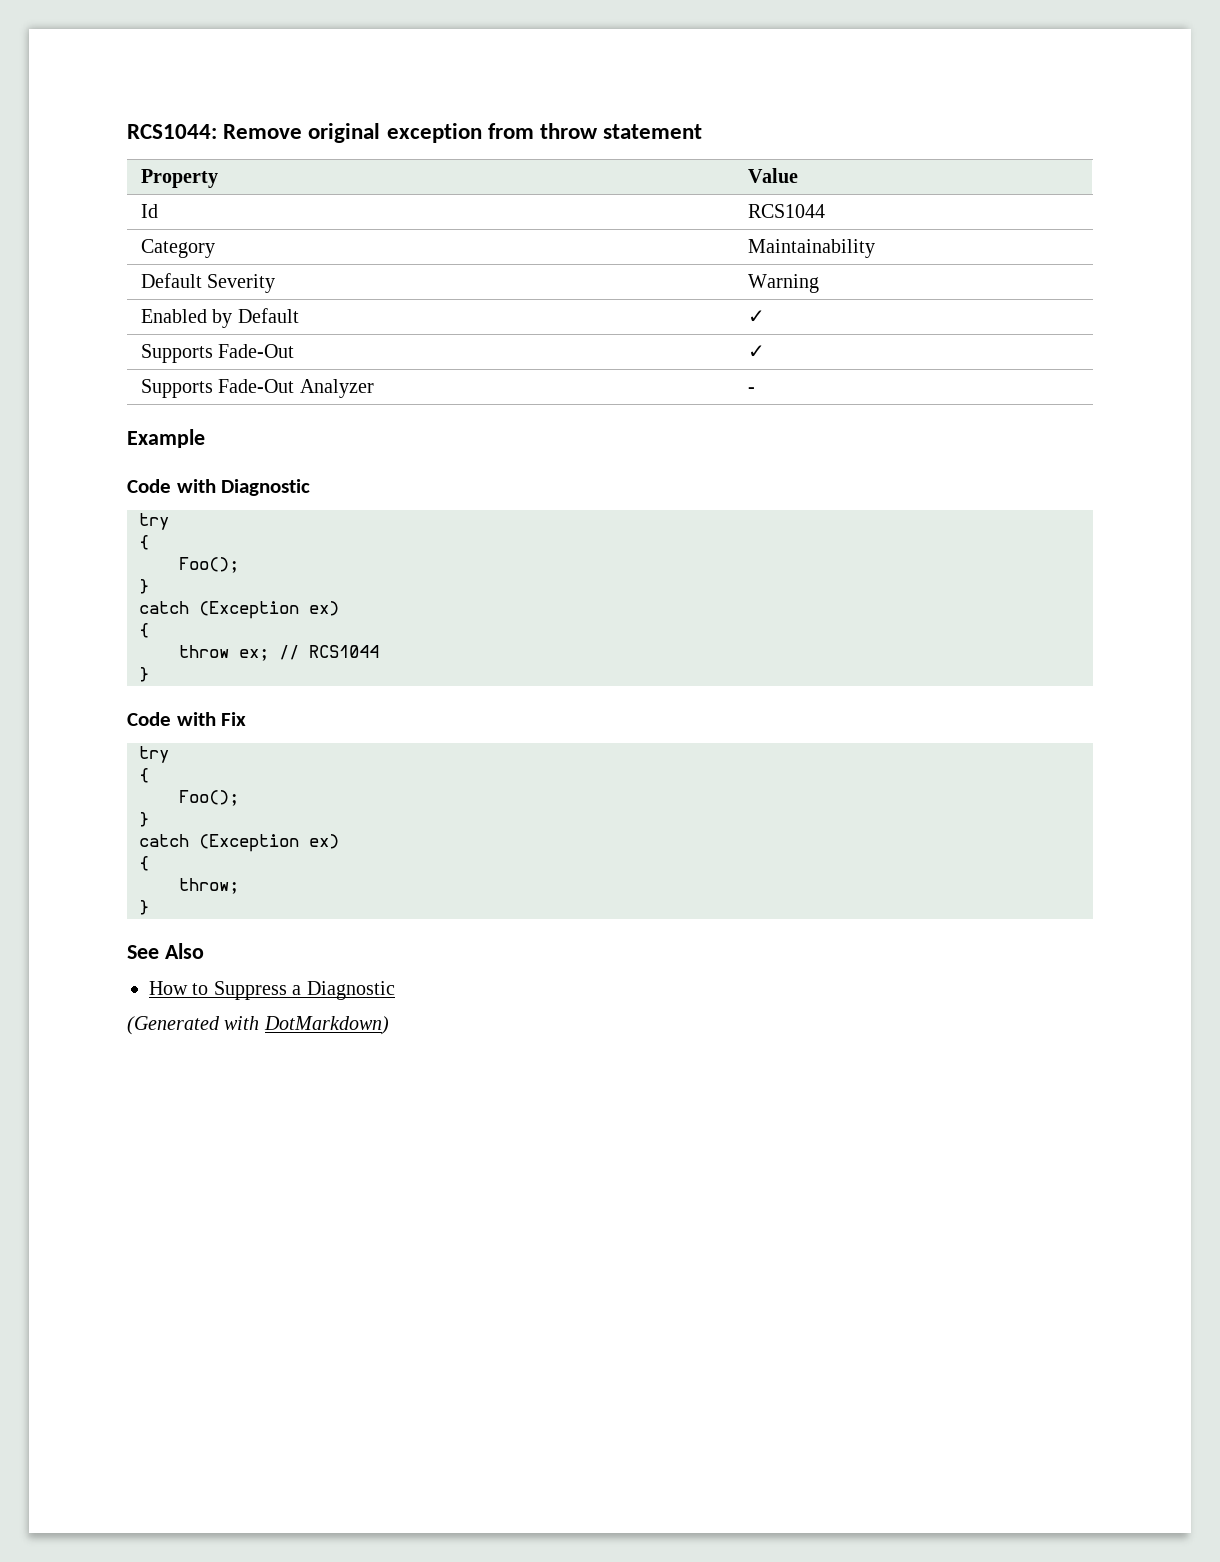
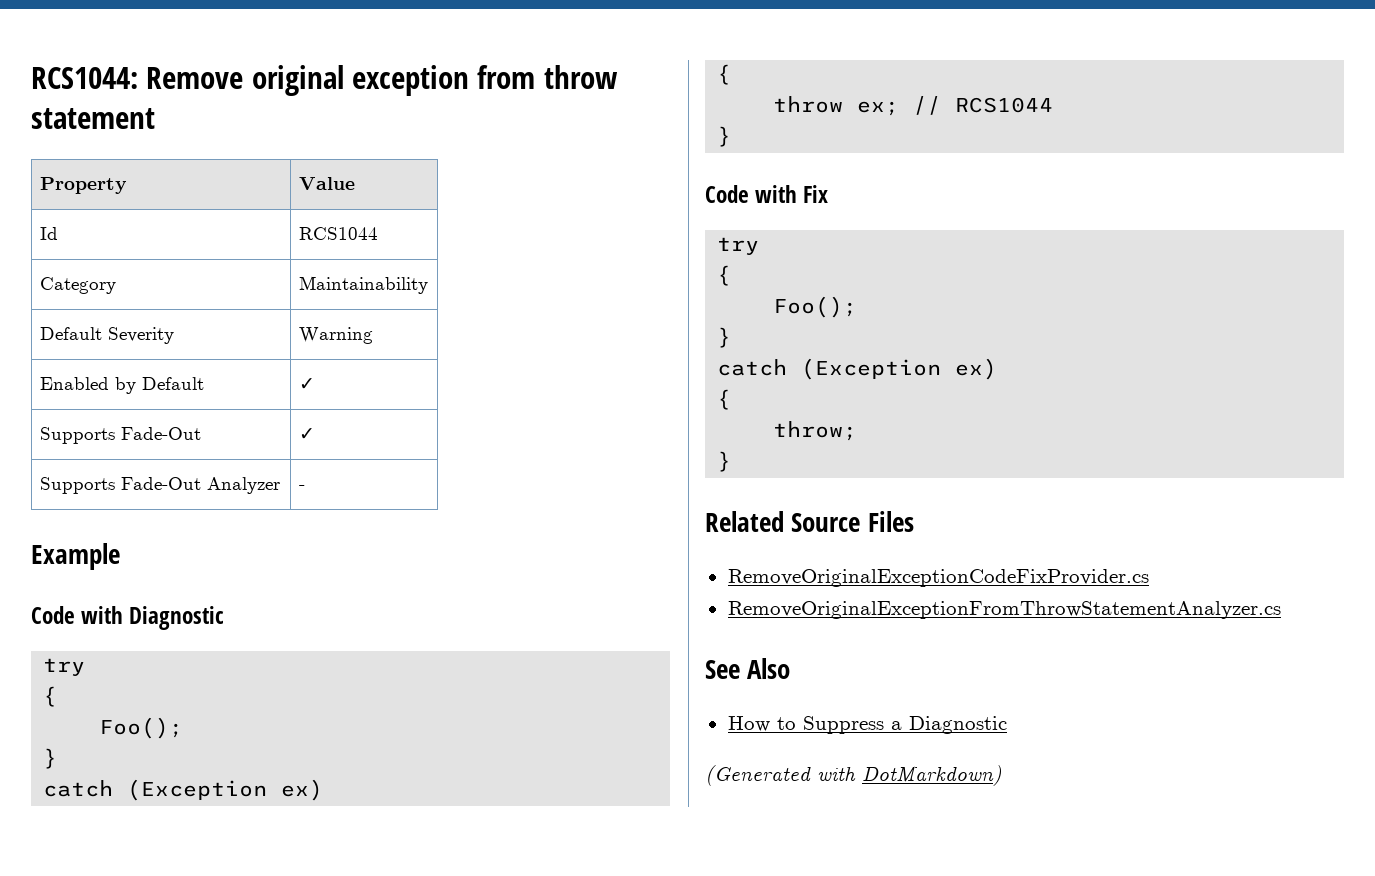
+ Related Source Files
+ RemoveOriginalExceptionCodeFixProvider.cs
+ RemoveOriginalExceptionFromThrowStatementAnalyzer.cs

